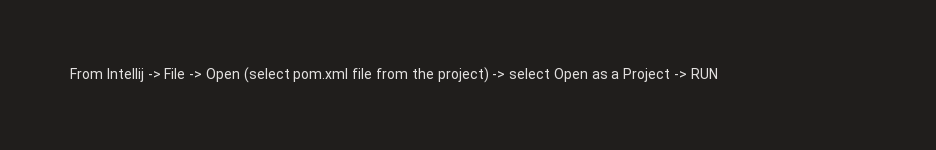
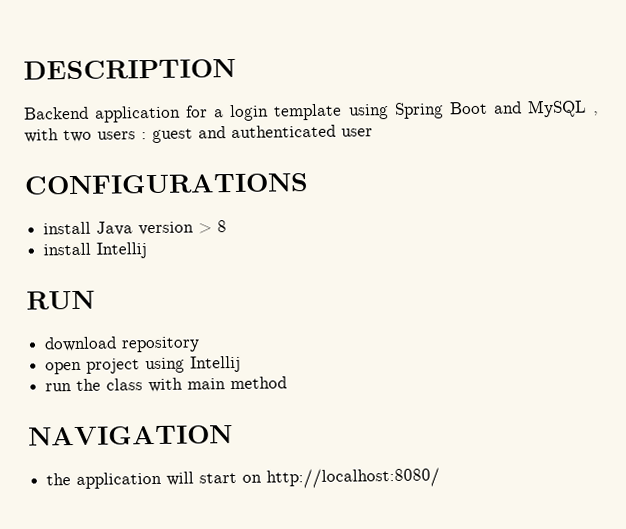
- From Intellij -> File -> Open (select pom.xml file from the project) -> select Open as a Project -> RUN
+ DESCRIPTION
+ Backend application for a login template using Spring Boot and MySQL , with two users : guest and authenticated user
+ CONFIGURATIONS
+ install Java version > 8
+ install Intellij
+ RUN
+ download repository
+ open project using Intellij
+ run the class with main method
+ NAVIGATION
+ the application will start on http://localhost:8080/

